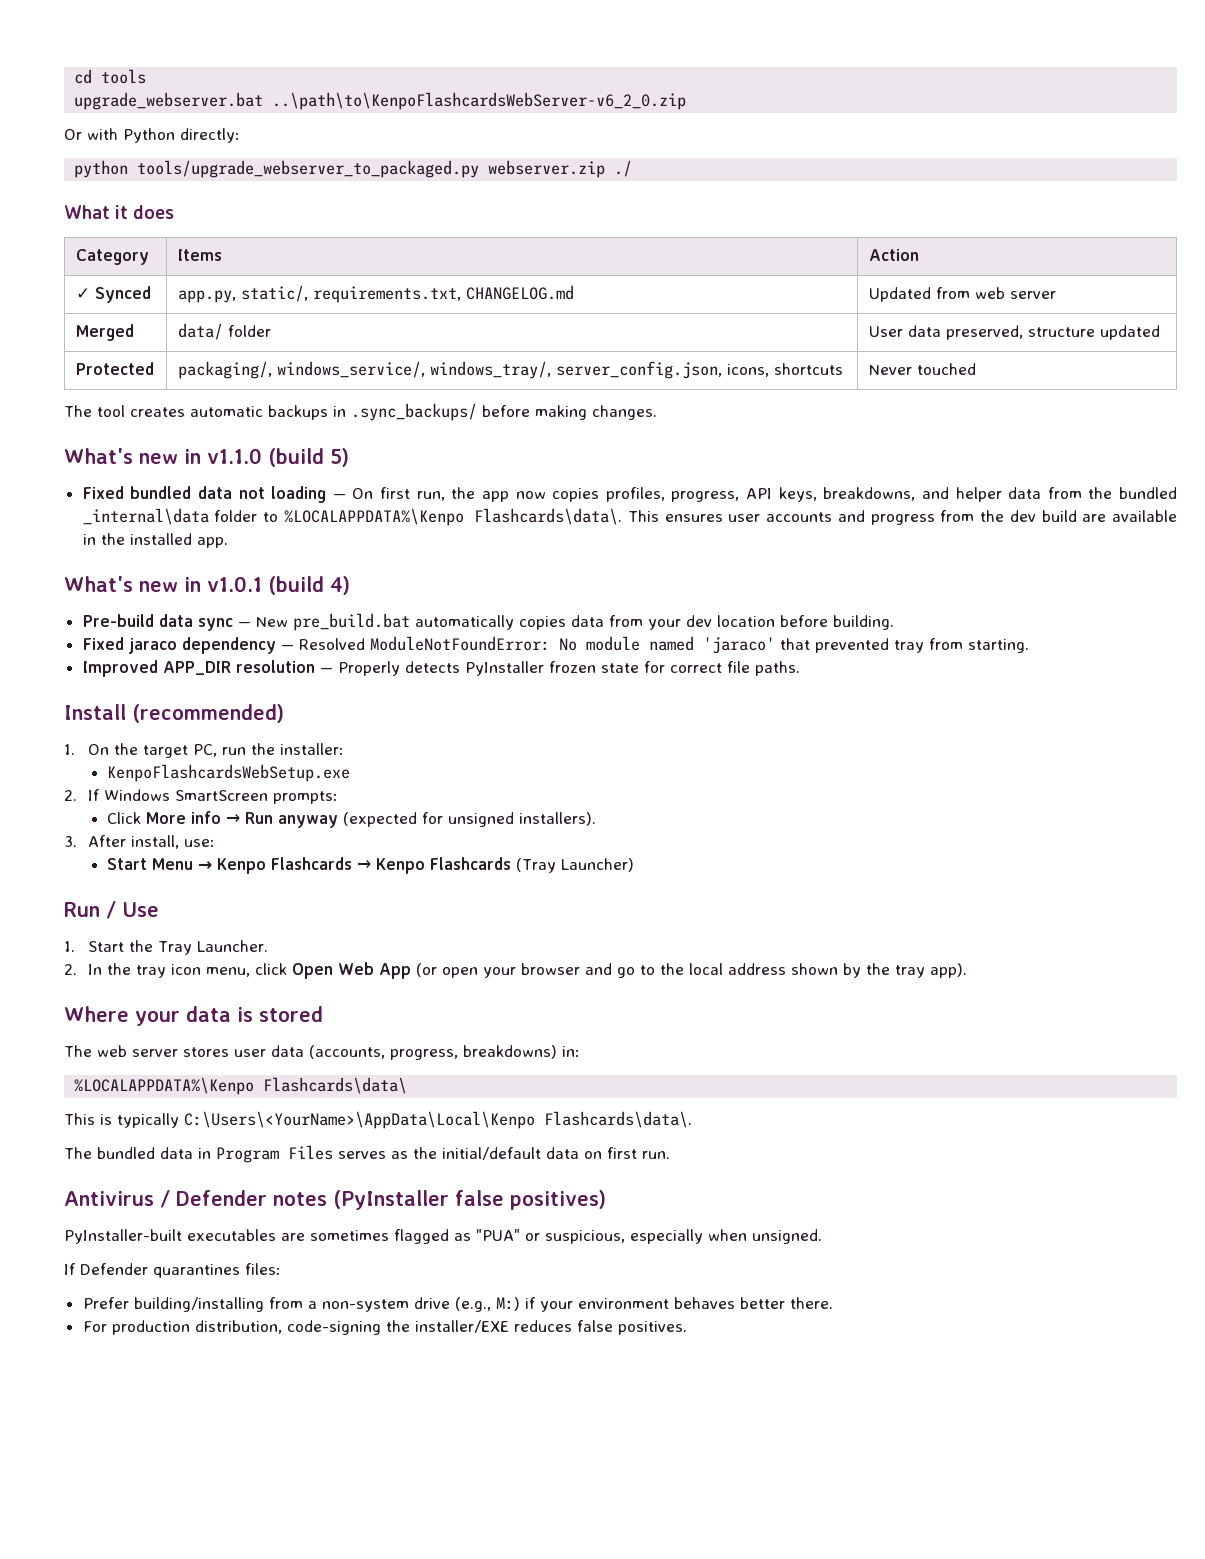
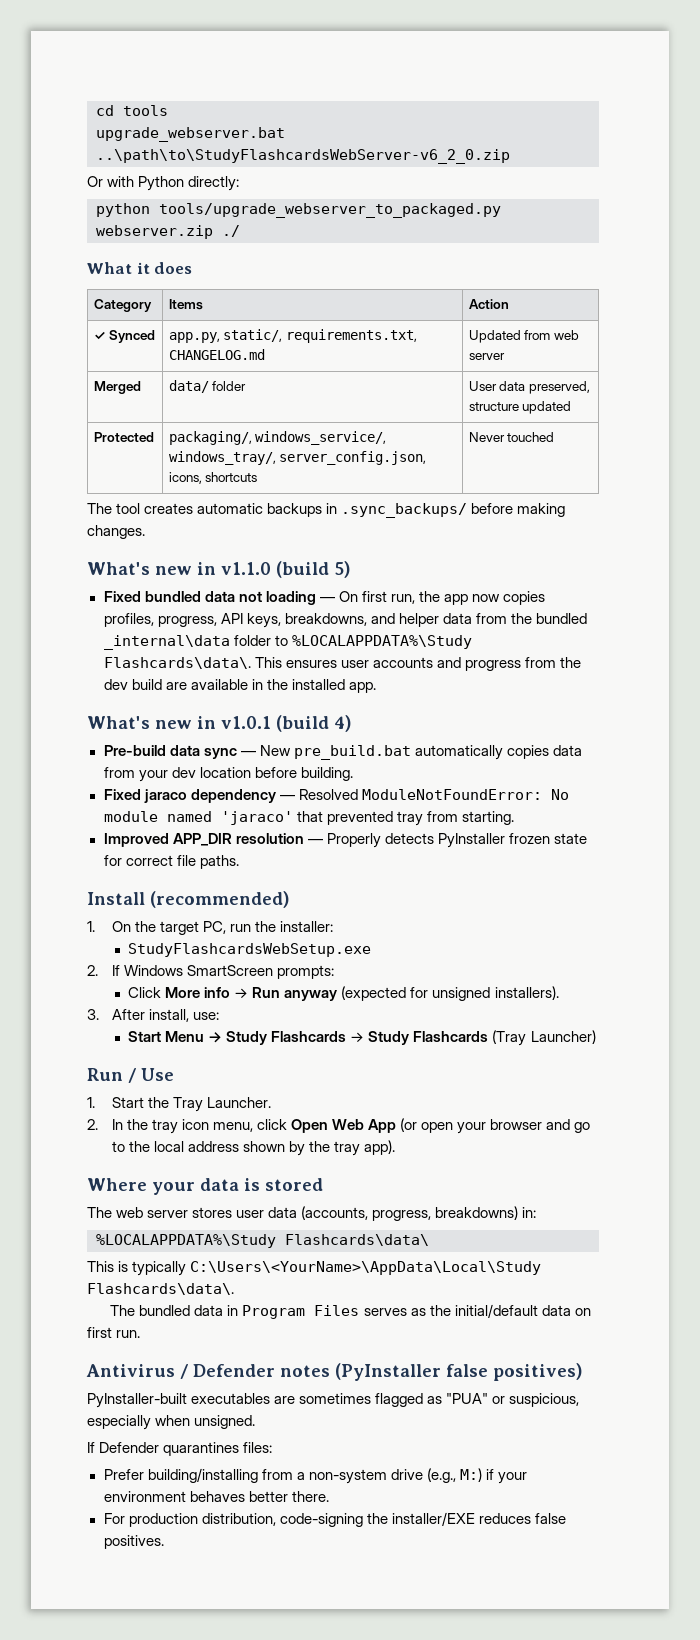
- upgrade_webserver.bat ..\path\to\KenpoFlashcardsWebServer-v6_2_0.zip
+ upgrade_webserver.bat ..\path\to\StudyFlashcardsWebServer-v6_2_0.zip
- Fixed bundled data not loading — On first run, the app now copies profiles, progress, API keys, breakdowns, and helper data from the bundled _internal\data folder to %LOCALAPPDATA%\Kenpo Flashcards\data\.
+ Fixed bundled data not loading — On first run, the app now copies profiles, progress, API keys, breakdowns, and helper data from the bundled _internal\data folder to %LOCALAPPDATA%\Study Flashcards\data\.
- KenpoFlashcardsWebSetup.exe
+ StudyFlashcardsWebSetup.exe
- Start Menu → Kenpo Flashcards → Kenpo Flashcards (Tray Launcher)
+ Start Menu → Study Flashcards → Study Flashcards (Tray Launcher)
- %LOCALAPPDATA%\Kenpo Flashcards\data\
+ %LOCALAPPDATA%\Study Flashcards\data\
- This is typically C:\Users\<YourName>\AppData\Local\Kenpo Flashcards\data\.
+ This is typically C:\Users\<YourName>\AppData\Local\Study Flashcards\data\.

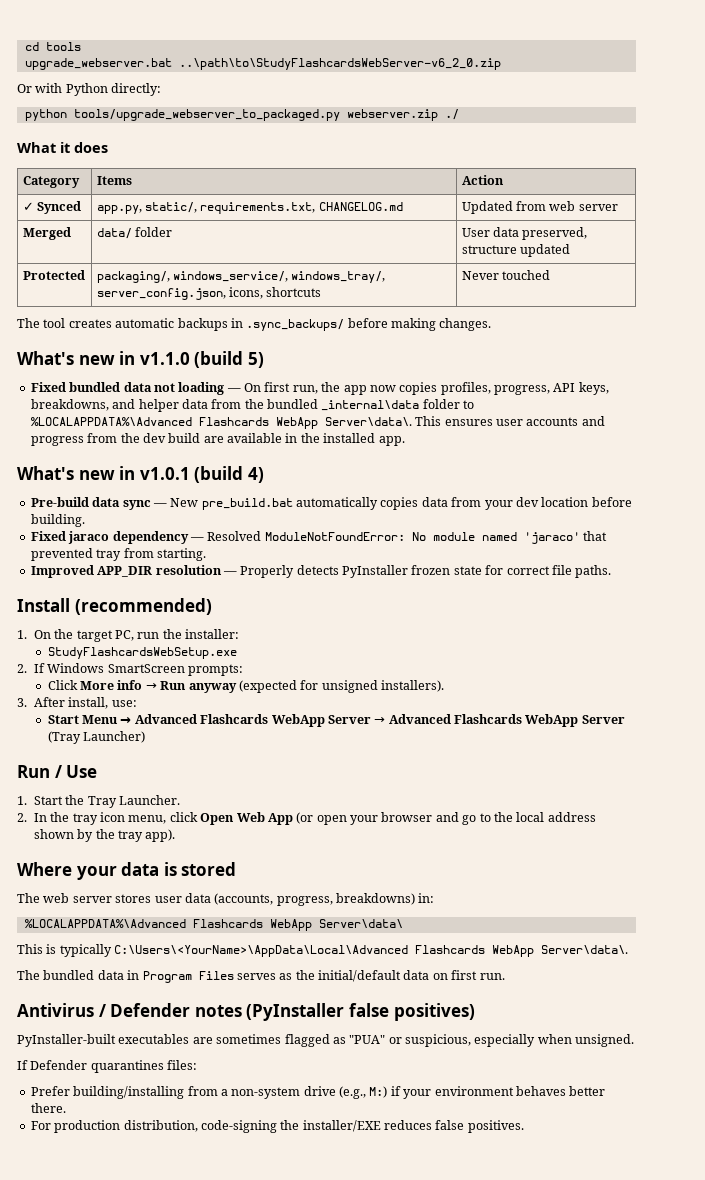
- Fixed bundled data not loading — On first run, the app now copies profiles, progress, API keys, breakdowns, and helper data from the bundled _internal\data folder to %LOCALAPPDATA%\Study Flashcards\data\.
+ Fixed bundled data not loading — On first run, the app now copies profiles, progress, API keys, breakdowns, and helper data from the bundled _internal\data folder to %LOCALAPPDATA%\Advanced Flashcards WebApp Server\data\.
- Start Menu → Study Flashcards → Study Flashcards (Tray Launcher)
+ Start Menu → Advanced Flashcards WebApp Server → Advanced Flashcards WebApp Server (Tray Launcher)
- %LOCALAPPDATA%\Study Flashcards\data\
+ %LOCALAPPDATA%\Advanced Flashcards WebApp Server\data\
- This is typically C:\Users\<YourName>\AppData\Local\Study Flashcards\data\.
+ This is typically C:\Users\<YourName>\AppData\Local\Advanced Flashcards WebApp Server\data\.

